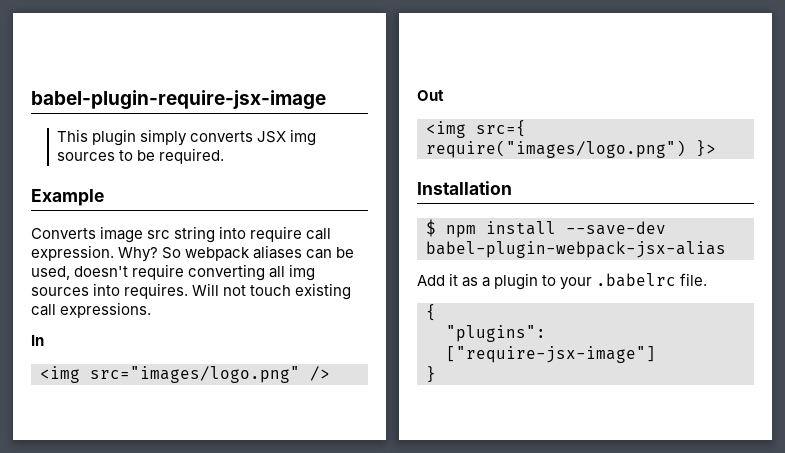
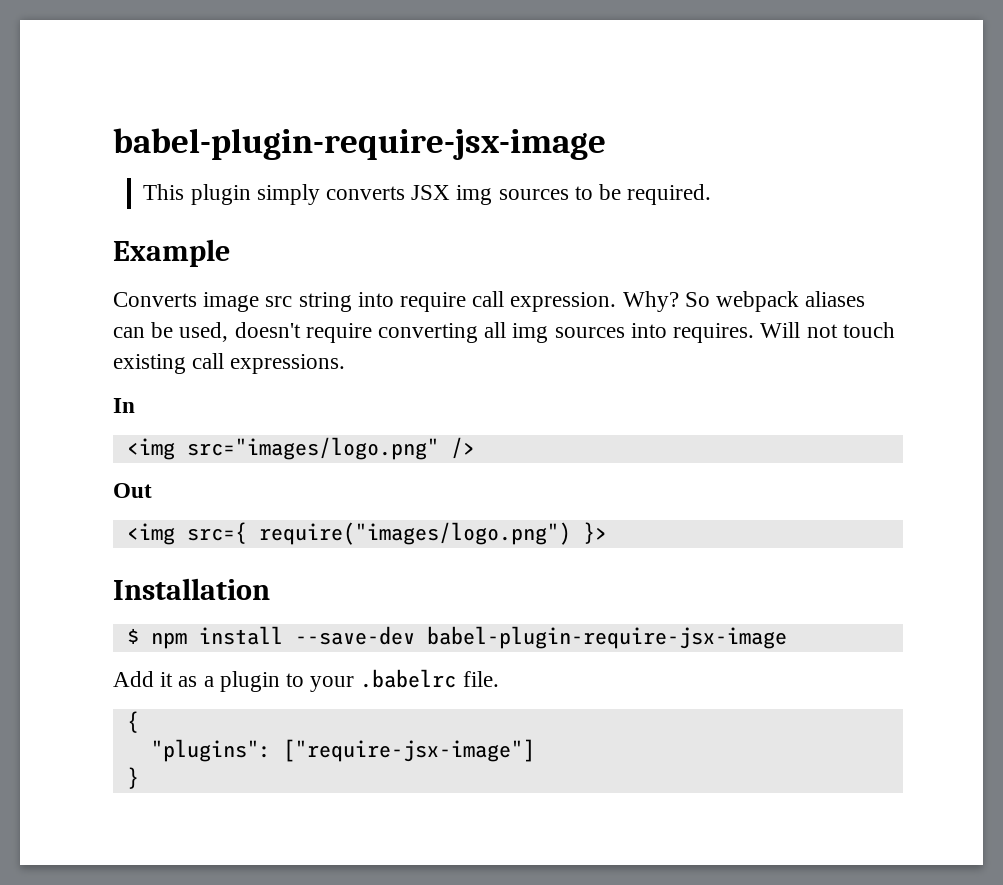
- $ npm install --save-dev babel-plugin-webpack-jsx-alias
+ $ npm install --save-dev babel-plugin-require-jsx-image

